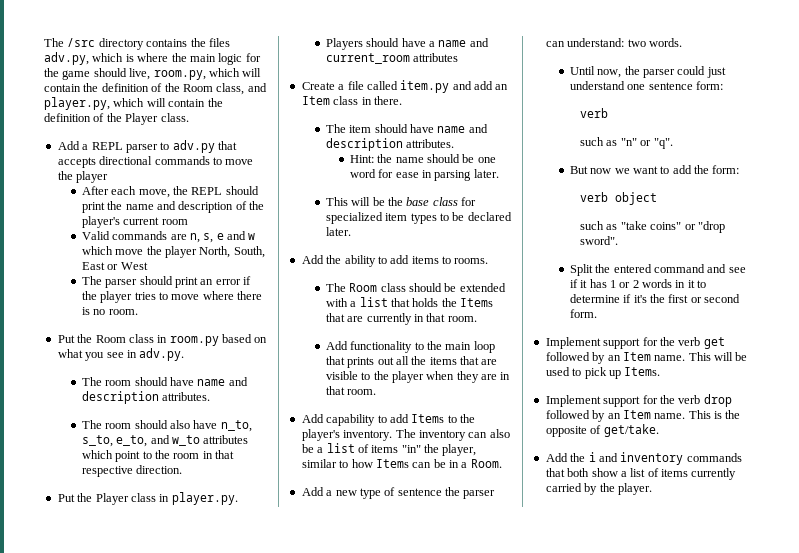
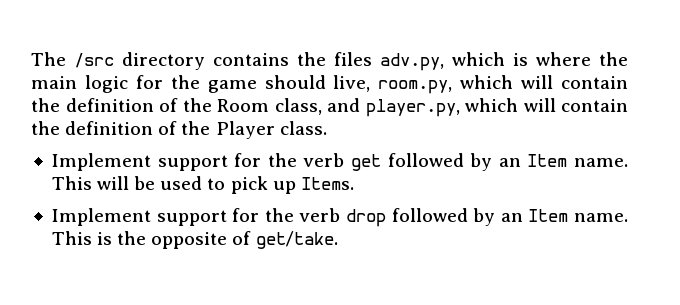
- Add a REPL parser to adv.py that accepts directional commands to move the player
- After each move, the REPL should print the name and description of the player's current room
- Valid commands are n, s, e and w which move the player North, South, East or West
- The parser should print an error if the player tries to move where there is no room.
- Put the Room class in room.py based on what you see in adv.py.
- The room should have name and description attributes.
- The room should also have n_to, s_to, e_to, and w_to attributes which point to the room in that respective direction.
- Put the Player class in player.py.
- Players should have a name and current_room attributes
- Create a file called item.py and add an Item class in there.
- The item should have name and description attributes.
- Hint: the name should be one word for ease in parsing later.
- This will be the base class for specialized item types to be declared later.
- Add the ability to add items to rooms.
- The Room class should be extended with a list that holds the Items that are currently in that room.
- Add functionality to the main loop that prints out all the items that are visible to the player when they are in that room.
- Add capability to add Items to the player's inventory. The inventory can also be a list of items "in" the player, similar to how Items can be in a Room.
- Add a new type of sentence the parser can understand: two words.
- Until now, the parser could just understand one sentence form:
- verb
- such as "n" or "q".
- But now we want to add the form:
- verb object
- such as "take coins" or "drop sword".
- Split the entered command and see if it has 1 or 2 words in it to determine if it's the first or second form.
- Add the i and inventory commands that both show a list of items currently carried by the player.

